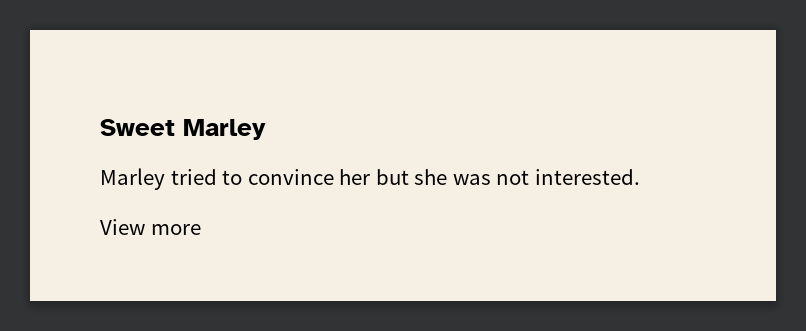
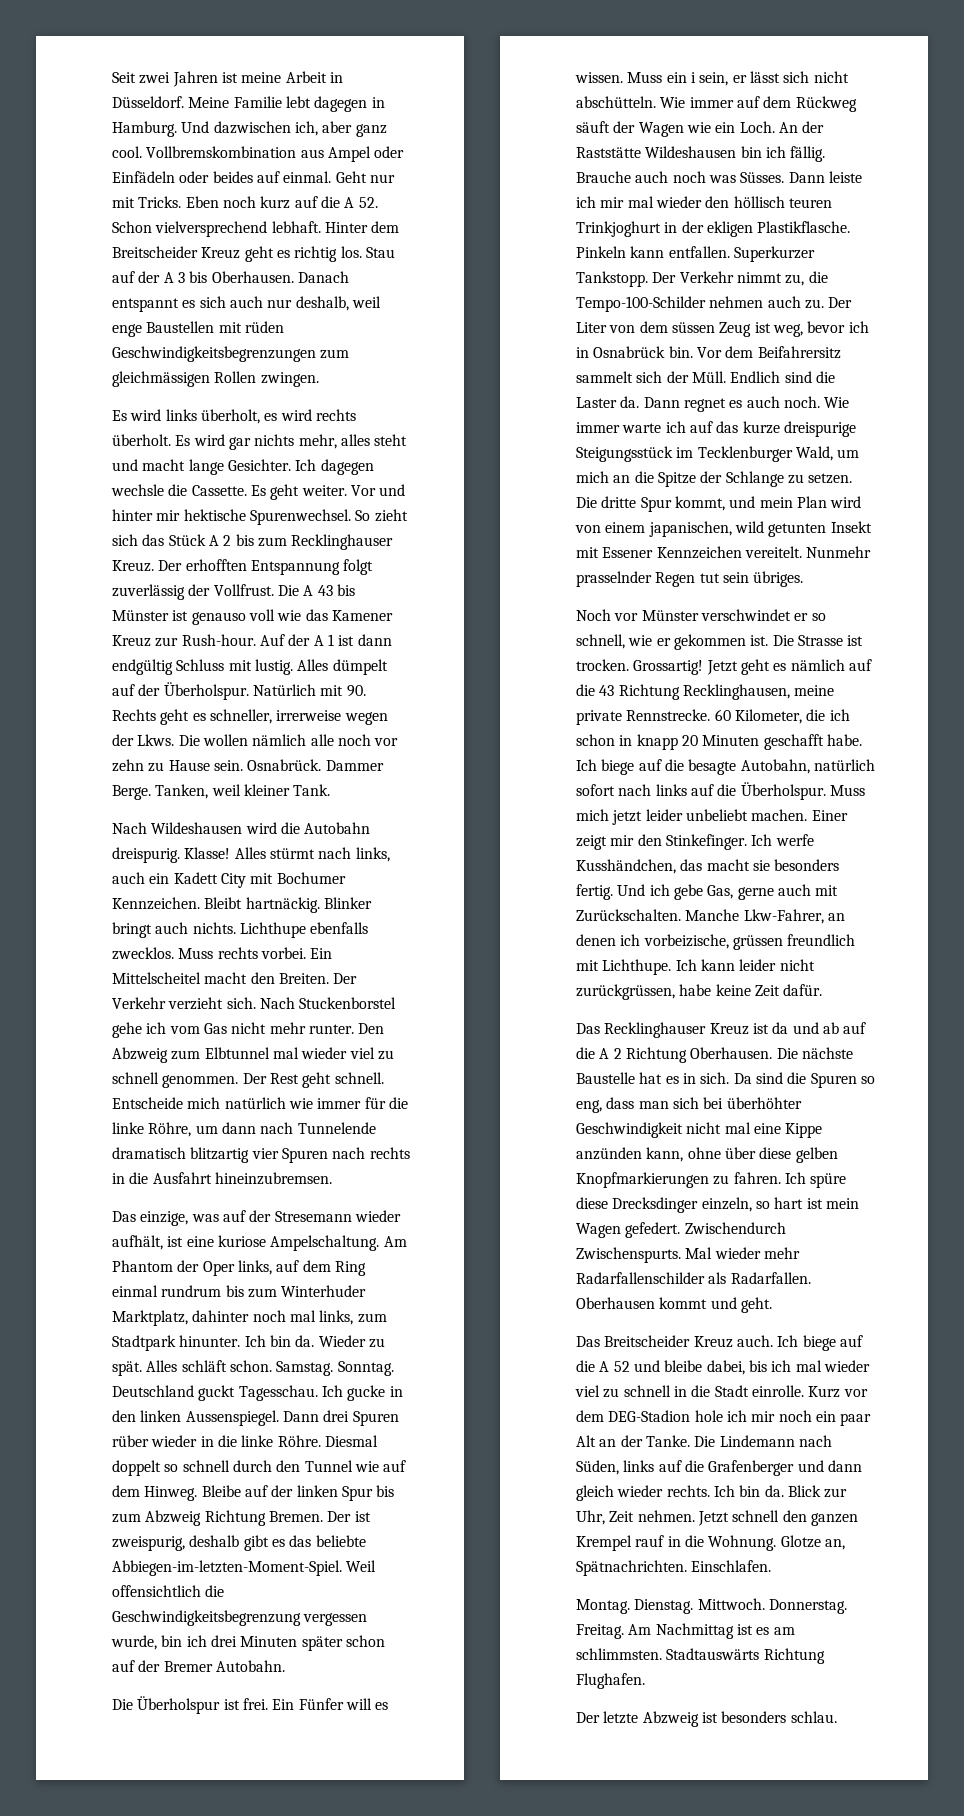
- Sweet Marley
- Marley tried to convince her but she was not interested.
- View more
+ Seit zwei Jahren ist meine Arbeit in Düsseldorf. Meine Familie lebt dagegen in Hamburg. Und dazwischen ich, aber ganz cool. Vollbremskombination aus Ampel oder Einfädeln oder beides auf einmal. Geht nur mit Tricks. Eben noch kurz auf die A 52. Schon vielversprechend lebhaft. Hinter dem Breitscheider Kreuz geht es richtig los. Stau auf der A 3 bis Oberhausen. Danach entspannt es sich auch nur deshalb, weil enge Baustellen mit rüden Geschwindigkeitsbegrenzungen zum gleichmässigen Rollen zwingen.
+ Es wird links überholt, es wird rechts überholt. Es wird gar nichts mehr, alles steht und macht lange Gesichter. Ich dagegen wechsle die Cassette. Es geht weiter. Vor und hinter mir hektische Spurenwechsel. So zieht sich das Stück A 2 bis zum Recklinghauser Kreuz. Der erhofften Entspannung folgt zuverlässig der Vollfrust. Die A 43 bis Münster ist genauso voll wie das Kamener Kreuz zur Rush-hour. Auf der A 1 ist dann endgültig Schluss mit lustig. Alles dümpelt auf der Überholspur. Natürlich mit 90. Rechts geht es schneller, irrerweise wegen der Lkws. Die wollen nämlich alle noch vor zehn zu Hause sein. Osnabrück. Dammer Berge. Tanken, weil kleiner Tank.
+ Nach Wildeshausen wird die Autobahn dreispurig. Klasse! Alles stürmt nach links, auch ein Kadett City mit Bochumer Kennzeichen. Bleibt hartnäckig. Blinker bringt auch nichts. Lichthupe ebenfalls zwecklos. Muss rechts vorbei. Ein Mittelscheitel macht den Breiten. Der Verkehr verzieht sich. Nach Stuckenborstel gehe ich vom Gas nicht mehr runter. Den Abzweig zum Elbtunnel mal wieder viel zu schnell genommen. Der Rest geht schnell. Entscheide mich natürlich wie immer für die linke Röhre, um dann nach Tunnelende dramatisch blitzartig vier Spuren nach rechts in die Ausfahrt hineinzubremsen.
+ Das einzige, was auf der Stresemann wieder aufhält, ist eine kuriose Ampelschaltung. Am Phantom der Oper links, auf dem Ring einmal rundrum bis zum Winterhuder Marktplatz, dahinter noch mal links, zum Stadtpark hinunter. Ich bin da. Wieder zu spät. Alles schläft schon. Samstag. Sonntag. Deutschland guckt Tagesschau. Ich gucke in den linken Aussenspiegel. Dann drei Spuren rüber wieder in die linke Röhre. Diesmal doppelt so schnell durch den Tunnel wie auf dem Hinweg. Bleibe auf der linken Spur bis zum Abzweig Richtung Bremen. Der ist zweispurig, deshalb gibt es das beliebte Abbiegen-im-letzten-Moment-Spiel. Weil offensichtlich die Geschwindigkeitsbegrenzung vergessen wurde, bin ich drei Minuten später schon auf der Bremer Autobahn.
+ Die Überholspur ist frei. Ein Fünfer will es wissen. Muss ein i sein, er lässt sich nicht abschütteln. Wie immer auf dem Rückweg säuft der Wagen wie ein Loch. An der Raststätte Wildeshausen bin ich fällig. Brauche auch noch was Süsses. Dann leiste ich mir mal wieder den höllisch teuren Trinkjoghurt in der ekligen Plastikflasche. Pinkeln kann entfallen. Superkurzer Tankstopp. Der Verkehr nimmt zu, die Tempo-100-Schilder nehmen auch zu. Der Liter von dem süssen Zeug ist weg, bevor ich in Osnabrück bin. Vor dem Beifahrersitz sammelt sich der Müll. Endlich sind die Laster da. Dann regnet es auch noch. Wie immer warte ich auf das kurze dreispurige Steigungsstück im Tecklenburger Wald, um mich an die Spitze der Schlange zu setzen. Die dritte Spur kommt, und mein Plan wird von einem japanischen, wild getunten Insekt mit Essener Kennzeichen vereitelt. Nunmehr prasselnder Regen tut sein übriges.
+ Noch vor Münster verschwindet er so schnell, wie er gekommen ist. Die Strasse ist trocken. Grossartig! Jetzt geht es nämlich auf die 43 Richtung Recklinghausen, meine private Rennstrecke. 60 Kilometer, die ich schon in knapp 20 Minuten geschafft habe. Ich biege auf die besagte Autobahn, natürlich sofort nach links auf die Überholspur. Muss mich jetzt leider unbeliebt machen. Einer zeigt mir den Stinkefinger. Ich werfe Kusshändchen, das macht sie besonders fertig. Und ich gebe Gas, gerne auch mit Zurückschalten. Manche Lkw-Fahrer, an denen ich vorbeizische, grüssen freundlich mit Lichthupe. Ich kann leider nicht zurückgrüssen, habe keine Zeit dafür.
+ Das Recklinghauser Kreuz ist da und ab auf die A 2 Richtung Oberhausen. Die nächste Baustelle hat es in sich. Da sind die Spuren so eng, dass man sich bei überhöhter Geschwindigkeit nicht mal eine Kippe anzünden kann, ohne über diese gelben Knopfmarkierungen zu fahren. Ich spüre diese Drecksdinger einzeln, so hart ist mein Wagen gefedert. Zwischendurch Zwischenspurts. Mal wieder mehr Radarfallenschilder als Radarfallen. Oberhausen kommt und geht.
+ Das Breitscheider Kreuz auch. Ich biege auf die A 52 und bleibe dabei, bis ich mal wieder viel zu schnell in die Stadt einrolle. Kurz vor dem DEG-Stadion hole ich mir noch ein paar Alt an der Tanke. Die Lindemann nach Süden, links auf die Grafenberger und dann gleich wieder rechts. Ich bin da. Blick zur Uhr, Zeit nehmen. Jetzt schnell den ganzen Krempel rauf in die Wohnung. Glotze an, Spätnachrichten. Einschlafen.
+ Montag. Dienstag. Mittwoch. Donnerstag. Freitag. Am Nachmittag ist es am schlimmsten. Stadtauswärts Richtung Flughafen.
+ Der letzte Abzweig ist besonders schlau.

